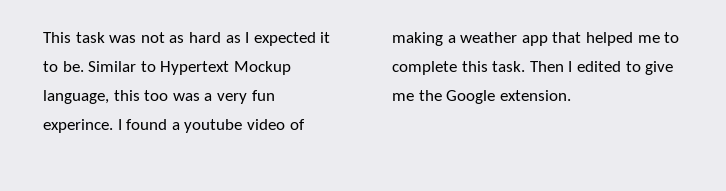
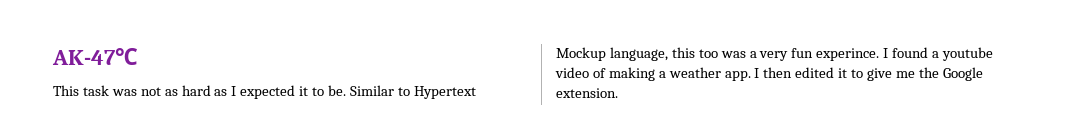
+ AK-47℃
- I found a youtube video of making a weather app that helped me to complete this task. Then I edited to give me the Google extension.
+ I found a youtube video of making a weather app. I then edited it to give me the Google extension.

